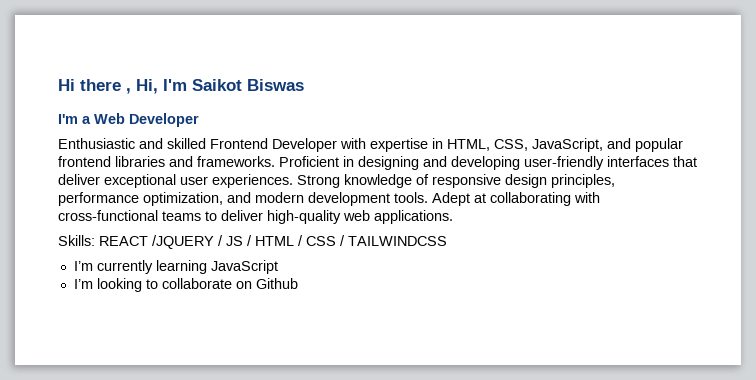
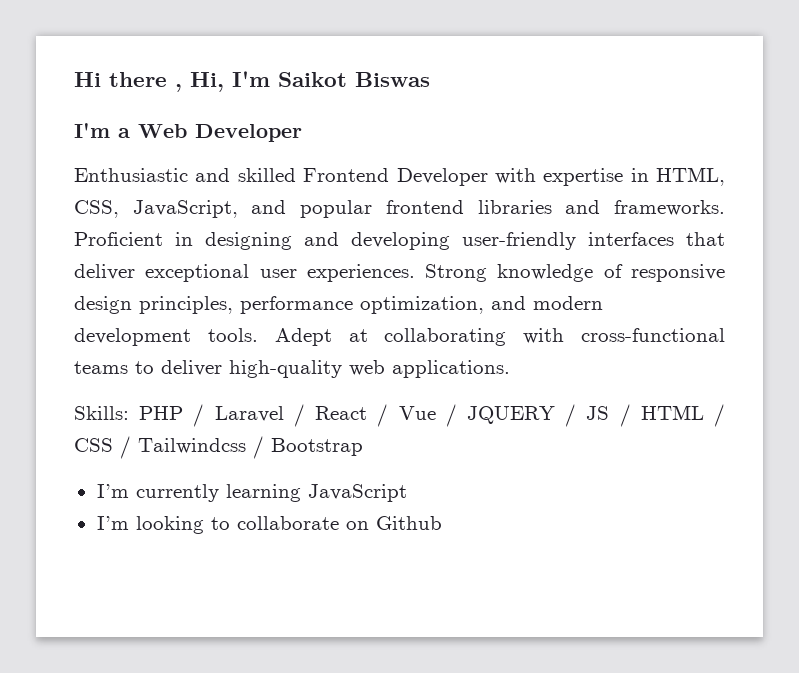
- Skills: REACT /JQUERY / JS / HTML / CSS / TAILWINDCSS
+ Skills: PHP / Laravel / React / Vue / JQUERY / JS / HTML / CSS / Tailwindcss / Bootstrap

